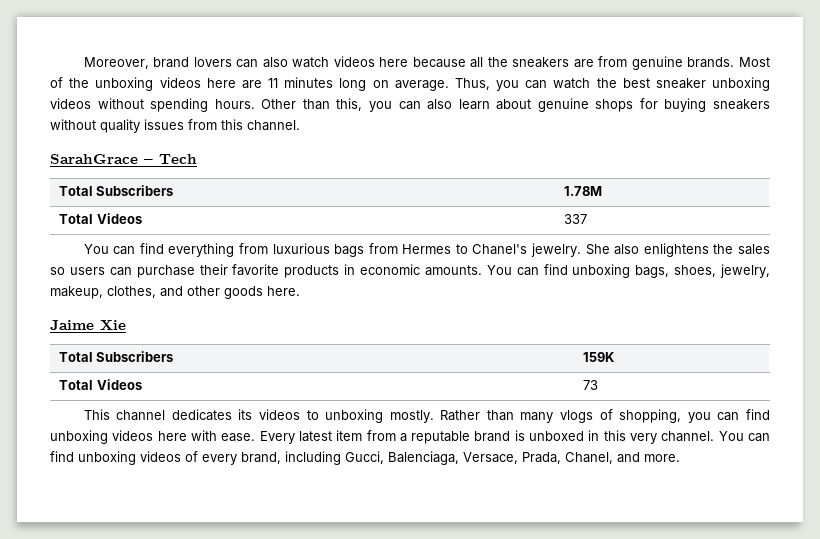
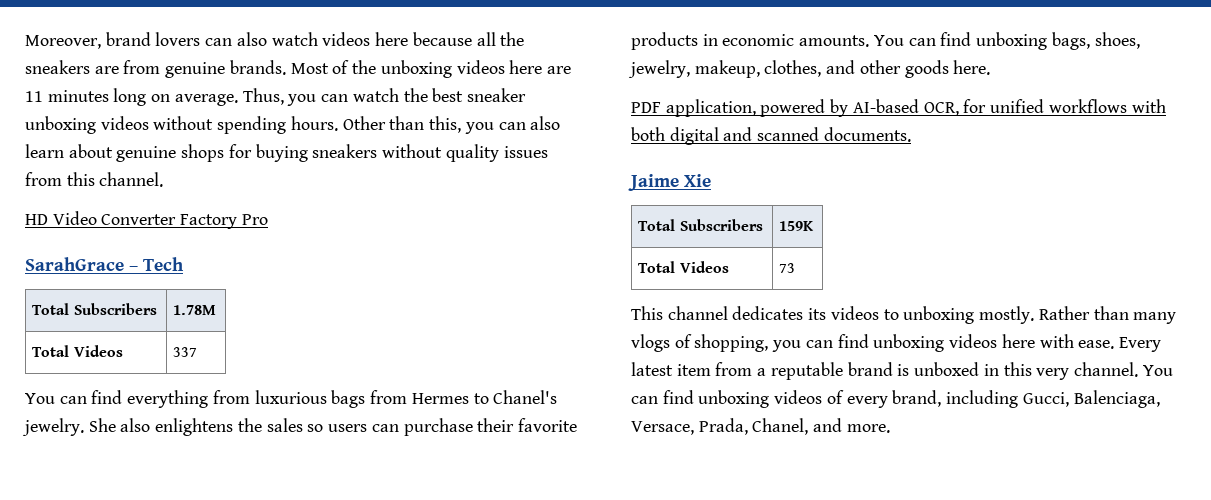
+ HD Video Converter Factory Pro
+ PDF application, powered by AI-based OCR, for unified workflows with both digital and scanned documents.

